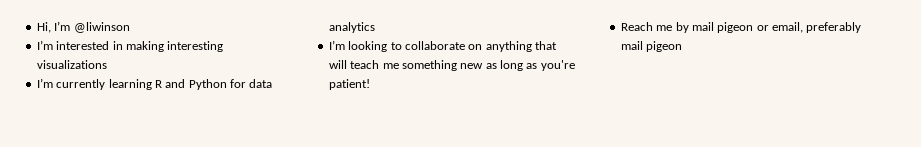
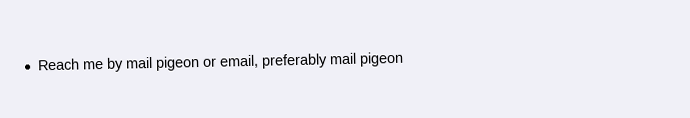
- Hi, I’m @liwinson
- I’m interested in making interesting visualizations
- I’m currently learning R and Python for data analytics
- I’m looking to collaborate on anything that will teach me something new as long as you're patient!

